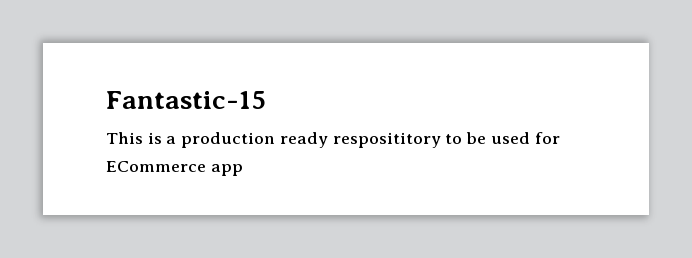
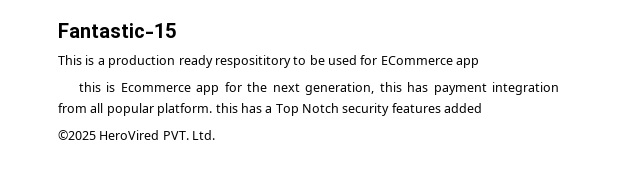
+ this is Ecommerce app for the next generation, this has payment integration from all popular platform. this has a Top Notch security features added
+ ©2025 HeroVired PVT. Ltd.

